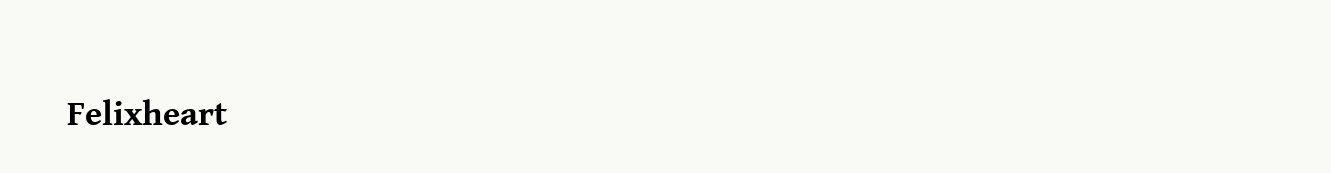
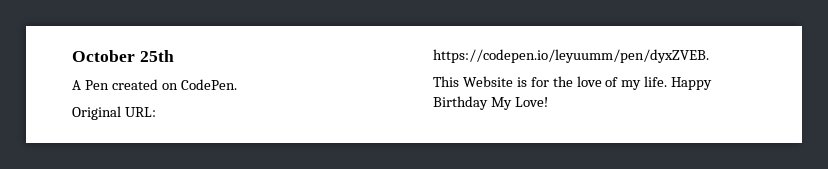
- Felixheart
+ October 25th
+ A Pen created on CodePen.
+ Original URL: https://codepen.io/leyuumm/pen/dyxZVEB.
+ This Website is for the love of my life. Happy Birthday My Love!

